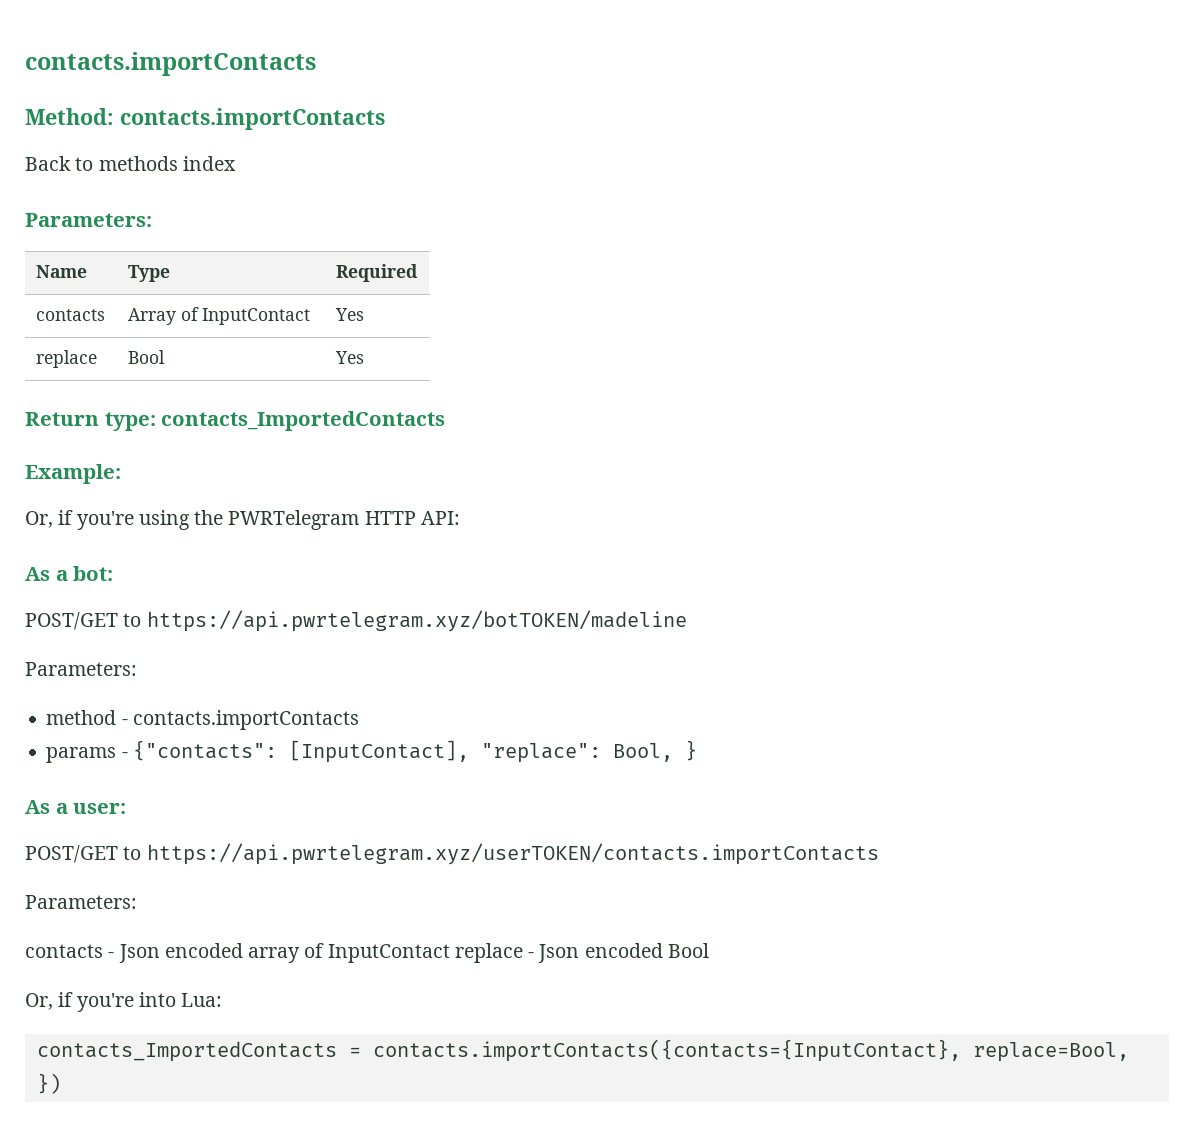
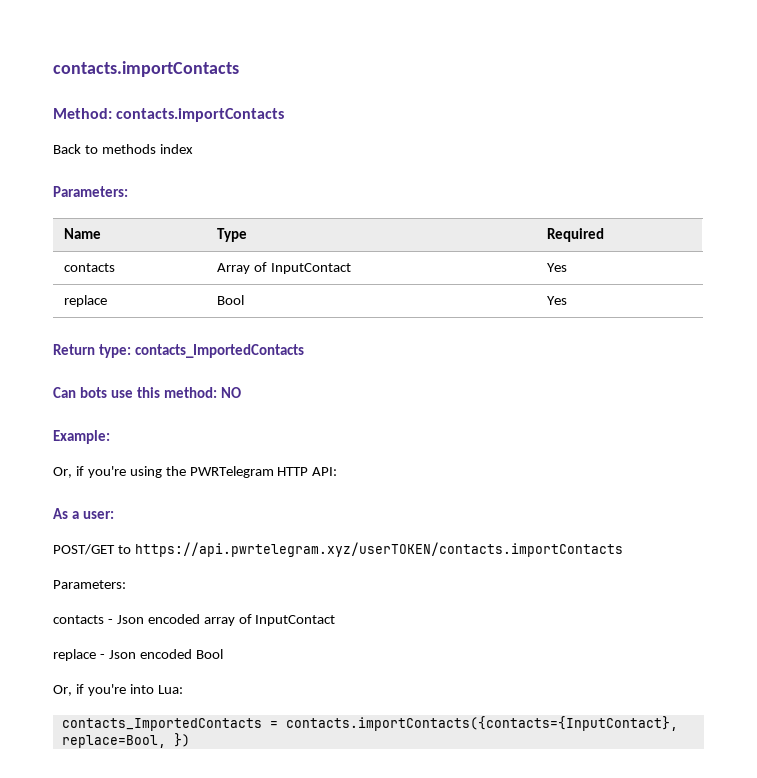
+ Can bots use this method: NO
- As a bot:
- POST/GET to https://api.pwrtelegram.xyz/botTOKEN/madeline
- Parameters:
- method - contacts.importContacts
- params - {"contacts": [InputContact], "replace": Bool, }
- contacts - Json encoded array of InputContact replace - Json encoded Bool
+ contacts - Json encoded array of InputContact
+ replace - Json encoded Bool

